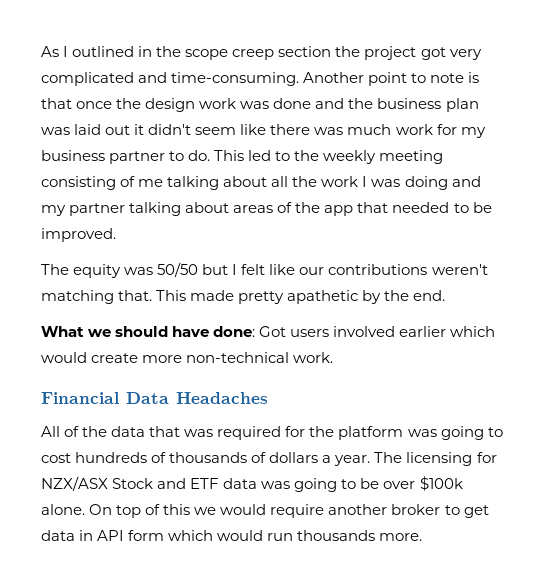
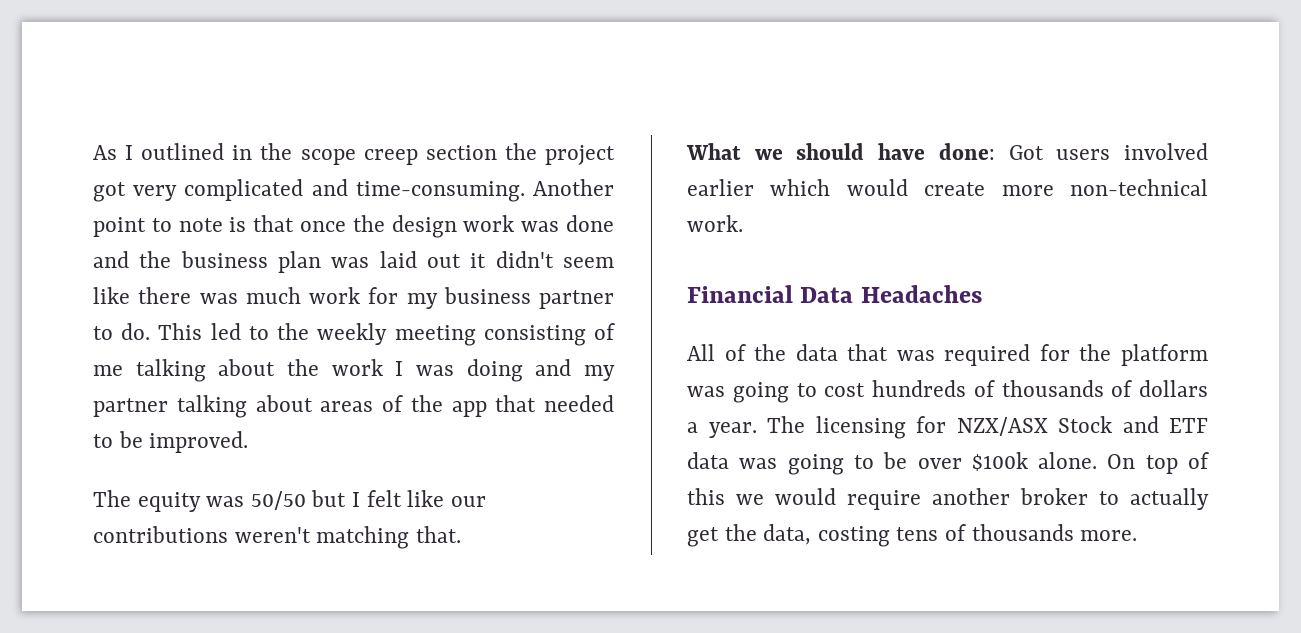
- This led to the weekly meeting consisting of me talking about all the work I was doing and my partner talking about areas of the app that needed to be improved.
+ This led to the weekly meeting consisting of me talking about the work I was doing and my partner talking about areas of the app that needed to be improved.
- This made pretty apathetic by the end.
- On top of this we would require another broker to get data in API form which would run thousands more.
+ On top of this we would require another broker to actually get the data, costing tens of thousands more.

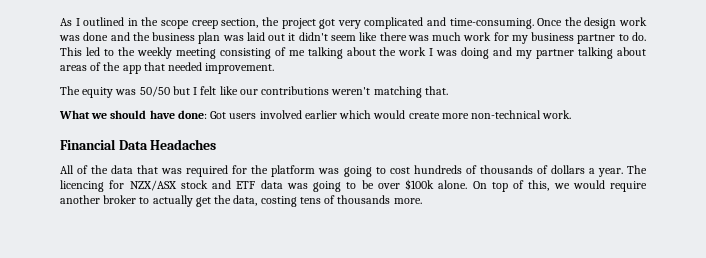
- As I outlined in the scope creep section the project got very complicated and time-consuming.
+ As I outlined in the scope creep section, the project got very complicated and time-consuming.
- Another point to note is that once the design work was done and the business plan was laid out it didn't seem like there was much work for my business partner to do.
+ Once the design work was done and the business plan was laid out it didn't seem like there was much work for my business partner to do.
- This led to the weekly meeting consisting of me talking about the work I was doing and my partner talking about areas of the app that needed to be improved.
+ This led to the weekly meeting consisting of me talking about the work I was doing and my partner talking about areas of the app that needed improvement.
- The licensing for NZX/ASX Stock and ETF data was going to be over $100k alone.
+ The licencing for NZX/ASX stock and ETF data was going to be over $100k alone.
- On top of this we would require another broker to actually get the data, costing tens of thousands more.
+ On top of this, we would require another broker to actually get the data, costing tens of thousands more.

